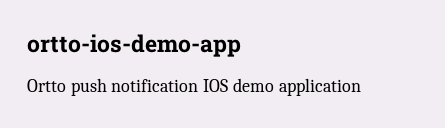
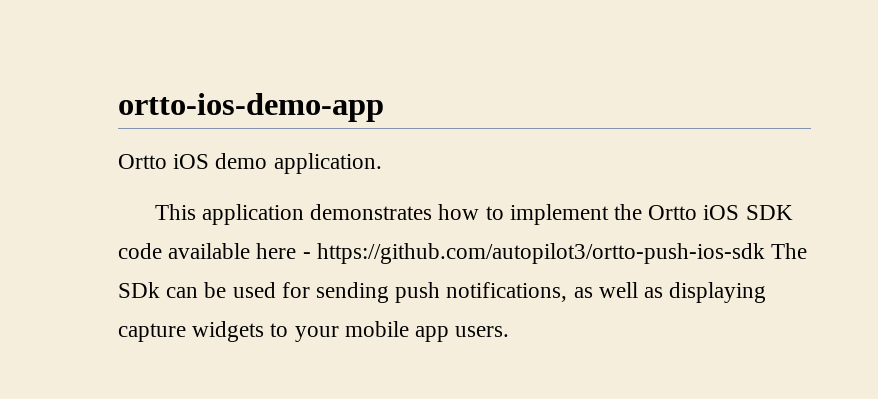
- Ortto push notification IOS demo application
+ Ortto iOS demo application.
+ This application demonstrates how to implement the Ortto iOS SDK code available here - https://github.com/autopilot3/ortto-push-ios-sdk The SDk can be used for sending push notifications, as well as displaying capture widgets to your mobile app users.

